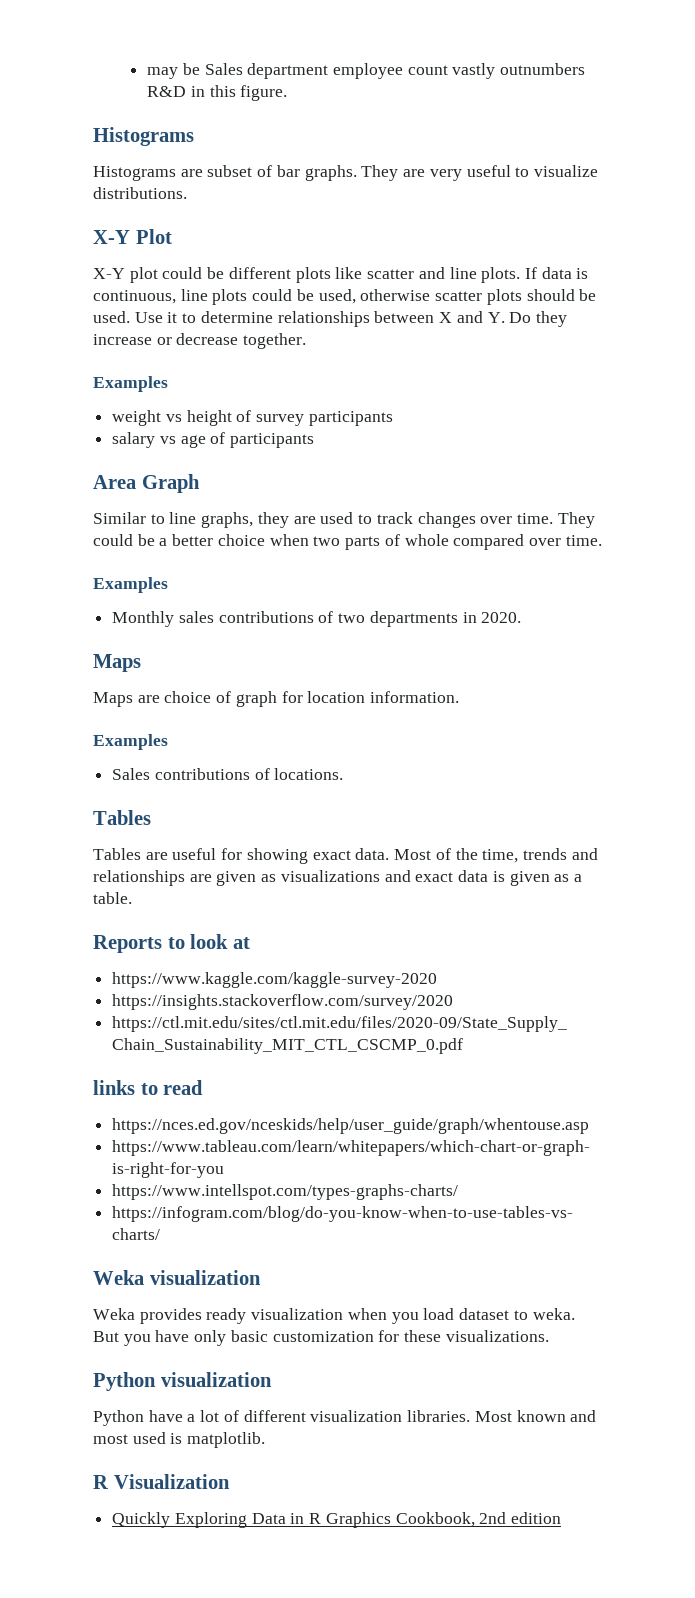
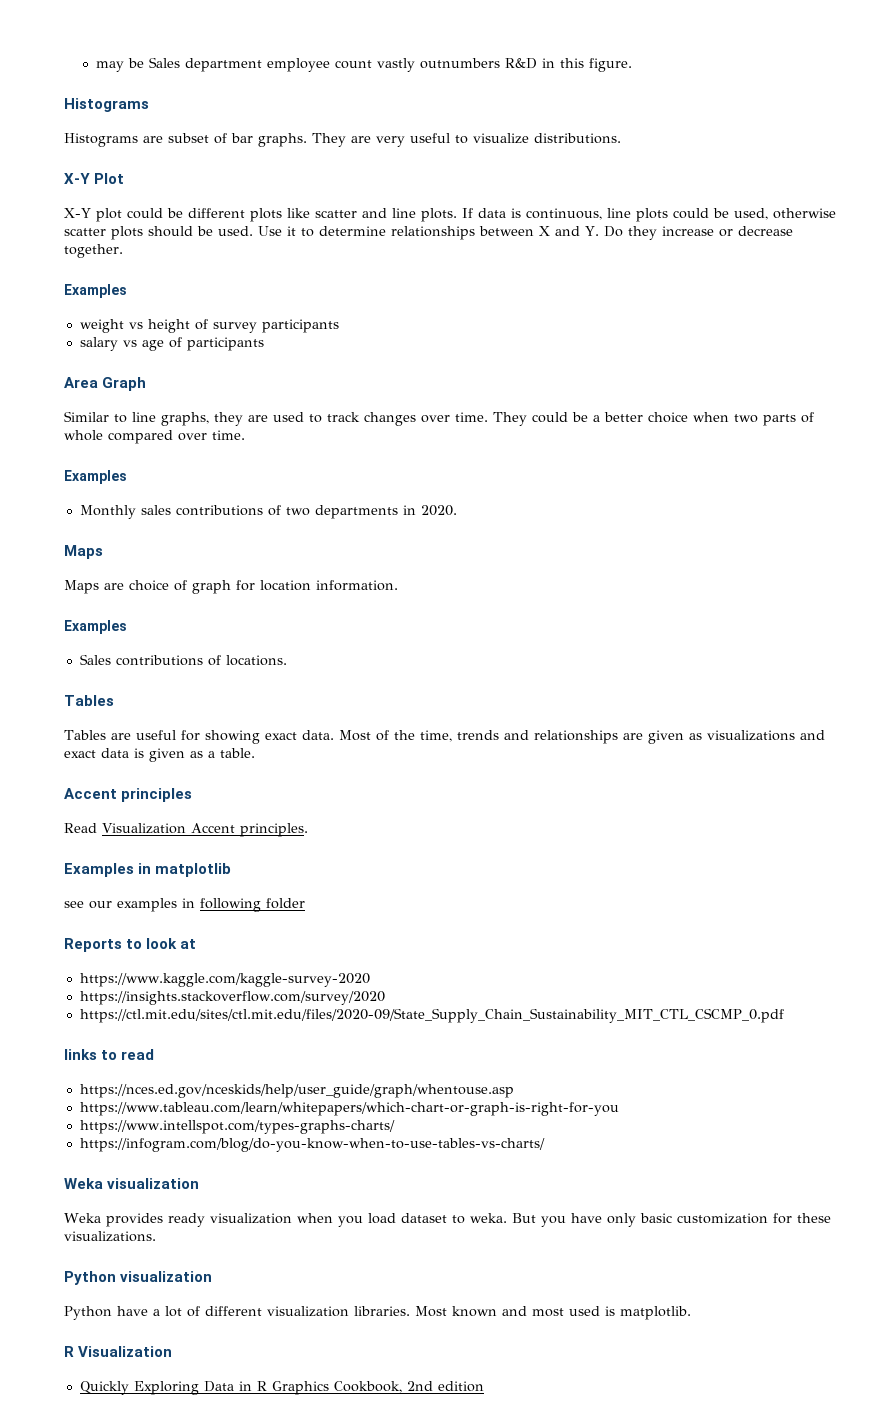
+ Accent principles
+ Read Visualization Accent principles.
+ Examples in matplotlib
+ see our examples in following folder

